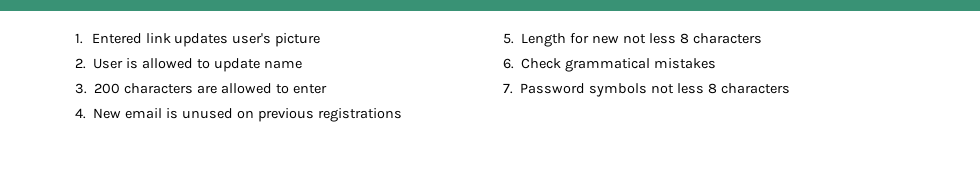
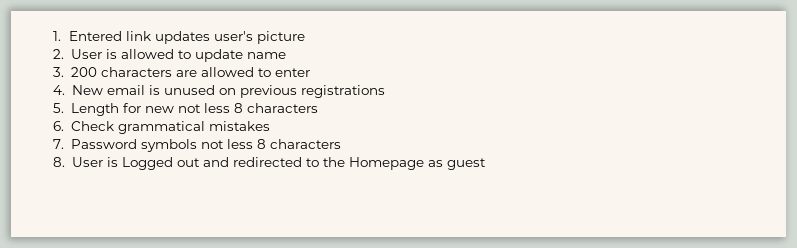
+ 8. User is Logged out and redirected to the Homepage as guest

